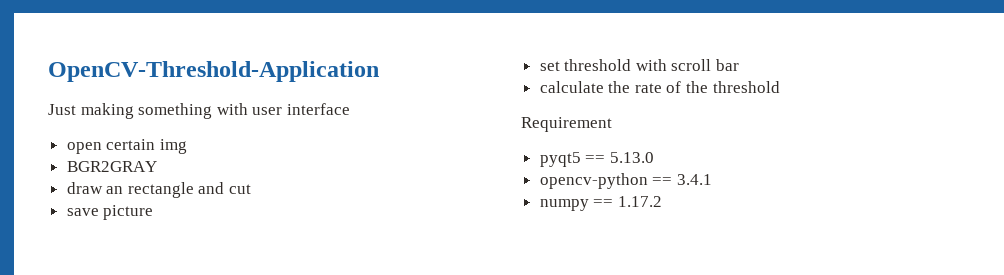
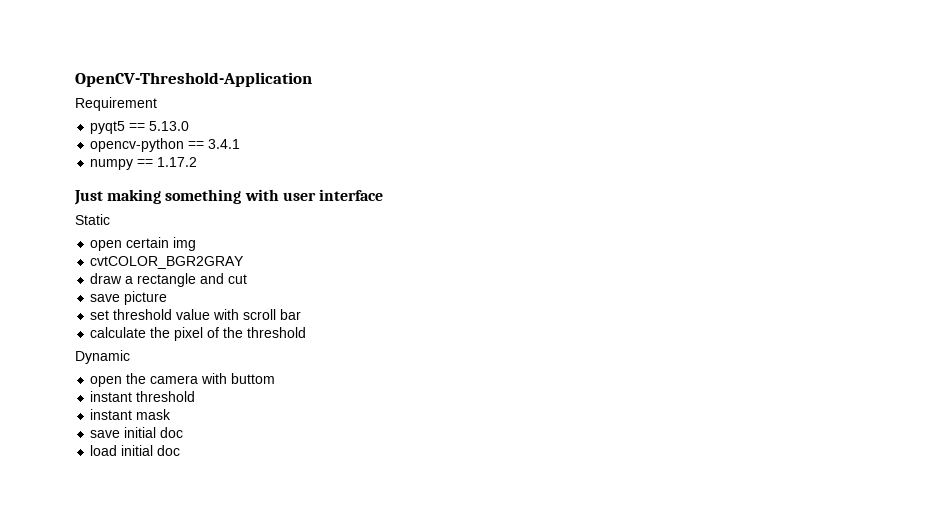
- Just making something with user interface
- open certain img
- BGR2GRAY
- draw an rectangle and cut
- save picture
- set threshold with scroll bar
- calculate the rate of the threshold
+ Just making something with user interface
+ Static
+ open certain img
+ cvtCOLOR_BGR2GRAY
+ draw a rectangle and cut
+ save picture
+ set threshold value with scroll bar
+ calculate the pixel of the threshold
+ Dynamic
+ open the camera with buttom
+ instant threshold
+ instant mask
+ save initial doc
+ load initial doc

